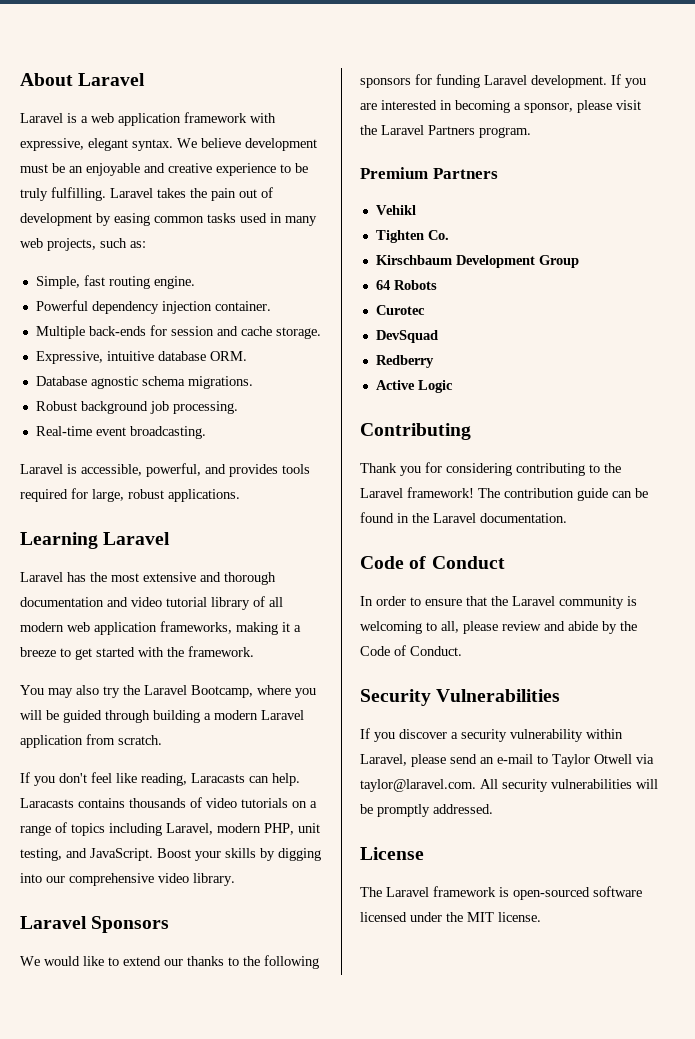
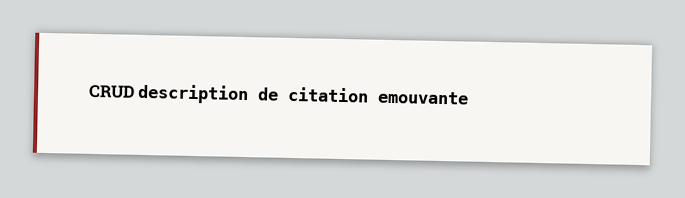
- About Laravel
- Laravel is a web application framework with expressive, elegant syntax. We believe development must be an enjoyable and creative experience to be truly fulfilling. Laravel takes the pain out of development by easing common tasks used in many web projects, such as:
- Simple, fast routing engine.
- Powerful dependency injection container.
- Multiple back-ends for session and cache storage.
- Expressive, intuitive database ORM.
- Database agnostic schema migrations.
- Robust background job processing.
- Real-time event broadcasting.
- Laravel is accessible, powerful, and provides tools required for large, robust applications.
- Learning Laravel
- Laravel has the most extensive and thorough documentation and video tutorial library of all modern web application frameworks, making it a breeze to get started with the framework.
- You may also try the Laravel Bootcamp, where you will be guided through building a modern Laravel application from scratch.
- If you don't feel like reading, Laracasts can help. Laracasts contains thousands of video tutorials on a range of topics including Laravel, modern PHP, unit testing, and JavaScript. Boost your skills by digging into our comprehensive video library.
- Laravel Sponsors
- We would like to extend our thanks to the following sponsors for funding Laravel development. If you are interested in becoming a sponsor, please visit the Laravel Partners program.
- Premium Partners
- Vehikl
- Tighten Co.
- Kirschbaum Development Group
- 64 Robots
- Curotec
- DevSquad
- Redberry
- Active Logic
- Contributing
- Thank you for considering contributing to the Laravel framework! The contribution guide can be found in the Laravel documentation.
- Code of Conduct
- In order to ensure that the Laravel community is welcoming to all, please review and abide by the Code of Conduct.
- Security Vulnerabilities
- If you discover a security vulnerability within Laravel, please send an e-mail to Taylor Otwell via taylor@laravel.com. All security vulnerabilities will be promptly addressed.
- License
- The Laravel framework is open-sourced software licensed under the MIT license.
+ CRUD description de citation emouvante

